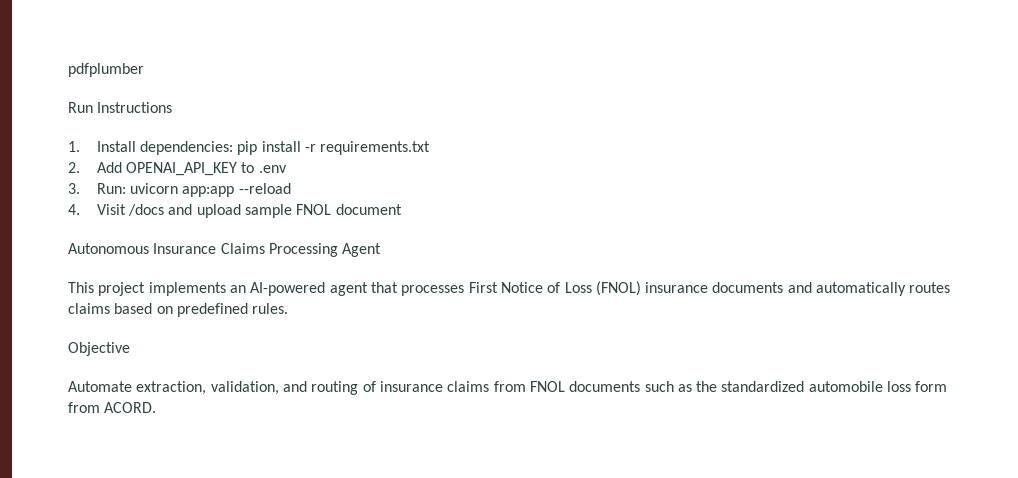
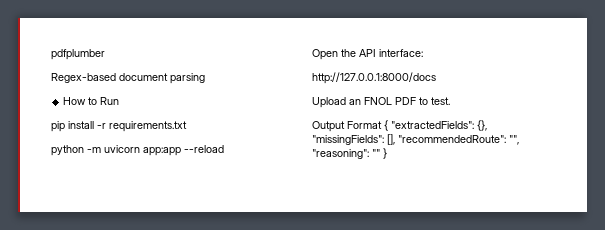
- Run Instructions
- 1. Install dependencies: pip install -r requirements.txt
- 2. Add OPENAI_API_KEY to .env
- 3. Run: uvicorn app:app --reload
- 4. Visit /docs and upload sample FNOL document
- Autonomous Insurance Claims Processing Agent
- This project implements an AI-powered agent that processes First Notice of Loss (FNOL) insurance documents and automatically routes claims based on predefined rules.
- Objective
- Automate extraction, validation, and routing of insurance claims from FNOL documents such as the standardized automobile loss form from ACORD.
+ Regex-based document parsing
+ How to Run
+ pip install -r requirements.txt
+ python -m uvicorn app:app --reload
+ Open the API interface:
+ http://127.0.0.1:8000/docs
+ Upload an FNOL PDF to test.
+ Output Format { "extractedFields": {}, "missingFields": [], "recommendedRoute": "", "reasoning": "" }

